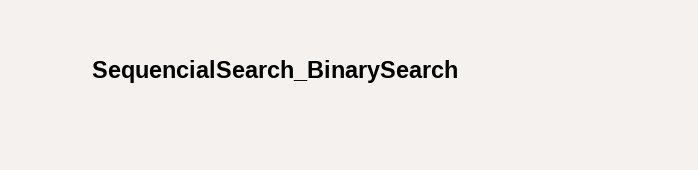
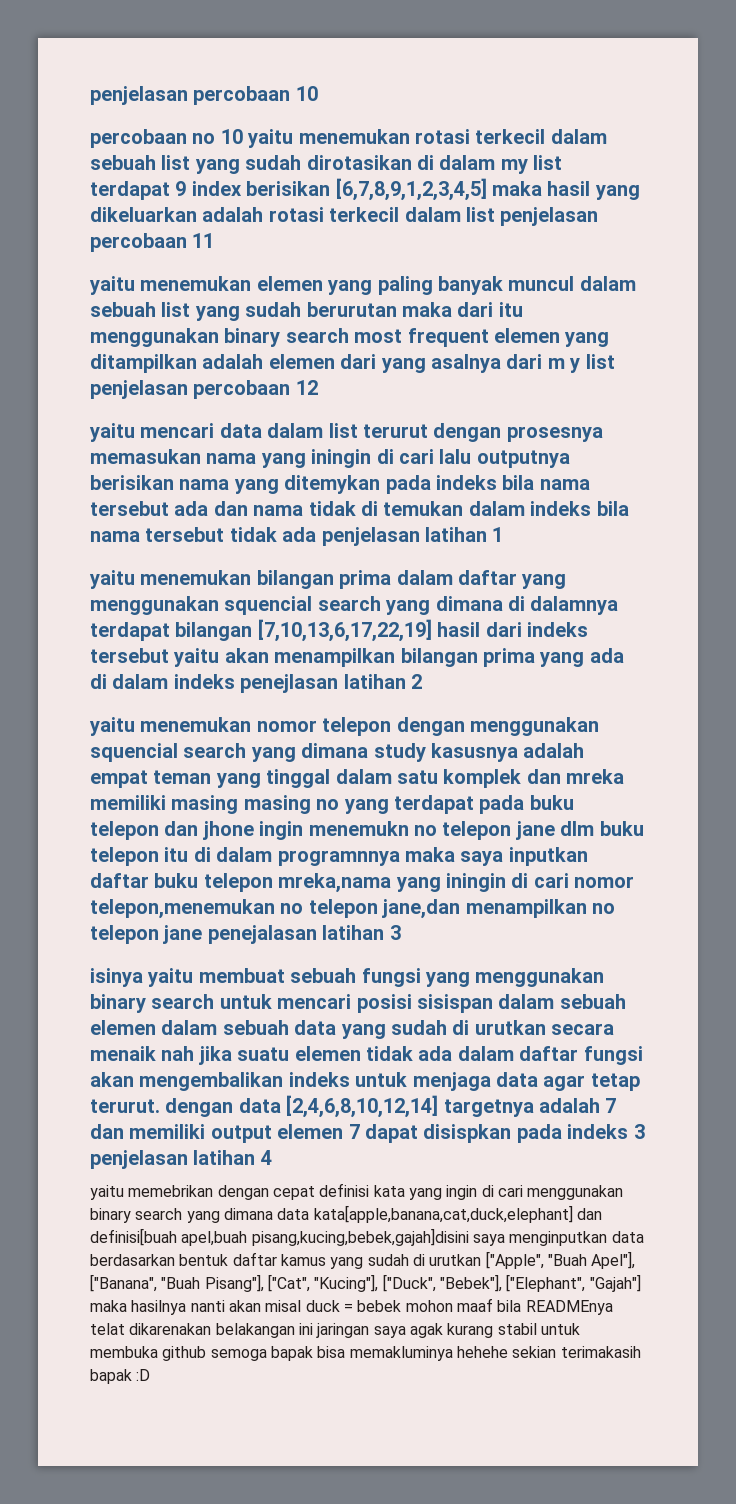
- SequencialSearch_BinarySearch
+ penjelasan percobaan 10
+ percobaan no 10 yaitu menemukan rotasi terkecil dalam sebuah list yang sudah dirotasikan di dalam my list terdapat 9 index berisikan [6,7,8,9,1,2,3,4,5] maka hasil yang dikeluarkan adalah rotasi terkecil dalam list penjelasan percobaan 11
+ yaitu menemukan elemen yang paling banyak muncul dalam sebuah list yang sudah berurutan maka dari itu menggunakan binary search most frequent elemen yang ditampilkan adalah elemen dari yang asalnya dari m y list penjelasan percobaan 12
+ yaitu mencari data dalam list terurut dengan prosesnya memasukan nama yang iningin di cari lalu outputnya berisikan nama yang ditemykan pada indeks bila nama tersebut ada dan nama tidak di temukan dalam indeks bila nama tersebut tidak ada penjelasan latihan 1
+ yaitu menemukan bilangan prima dalam daftar yang menggunakan squencial search yang dimana di dalamnya terdapat bilangan [7,10,13,6,17,22,19] hasil dari indeks tersebut yaitu akan menampilkan bilangan prima yang ada di dalam indeks penejlasan latihan 2
+ yaitu menemukan nomor telepon dengan menggunakan squencial search yang dimana study kasusnya adalah empat teman yang tinggal dalam satu komplek dan mreka memiliki masing masing no yang terdapat pada buku telepon dan jhone ingin menemukn no telepon jane dlm buku telepon itu di dalam programnnya maka saya inputkan daftar buku telepon mreka,nama yang iningin di cari nomor telepon,menemukan no telepon jane,dan menampilkan no telepon jane penejalasan latihan 3
+ isinya yaitu membuat sebuah fungsi yang menggunakan binary search untuk mencari posisi sisispan dalam sebuah elemen dalam sebuah data yang sudah di urutkan secara menaik nah jika suatu elemen tidak ada dalam daftar fungsi akan mengembalikan indeks untuk menjaga data agar tetap terurut. dengan data [2,4,6,8,10,12,14] targetnya adalah 7 dan memiliki output elemen 7 dapat disispkan pada indeks 3 penjelasan latihan 4
+ yaitu memebrikan dengan cepat definisi kata yang ingin di cari menggunakan binary search yang dimana data kata[apple,banana,cat,duck,elephant] dan definisi[buah apel,buah pisang,kucing,bebek,gajah]disini saya menginputkan data berdasarkan bentuk daftar kamus yang sudah di urutkan ["Apple", "Buah Apel"], ["Banana", "Buah Pisang"], ["Cat", "Kucing"], ["Duck", "Bebek"], ["Elephant", "Gajah"] maka hasilnya nanti akan misal duck = bebek mohon maaf bila READMEnya telat dikarenakan belakangan ini jaringan saya agak kurang stabil untuk membuka github semoga bapak bisa memakluminya hehehe sekian terimakasih bapak :D

